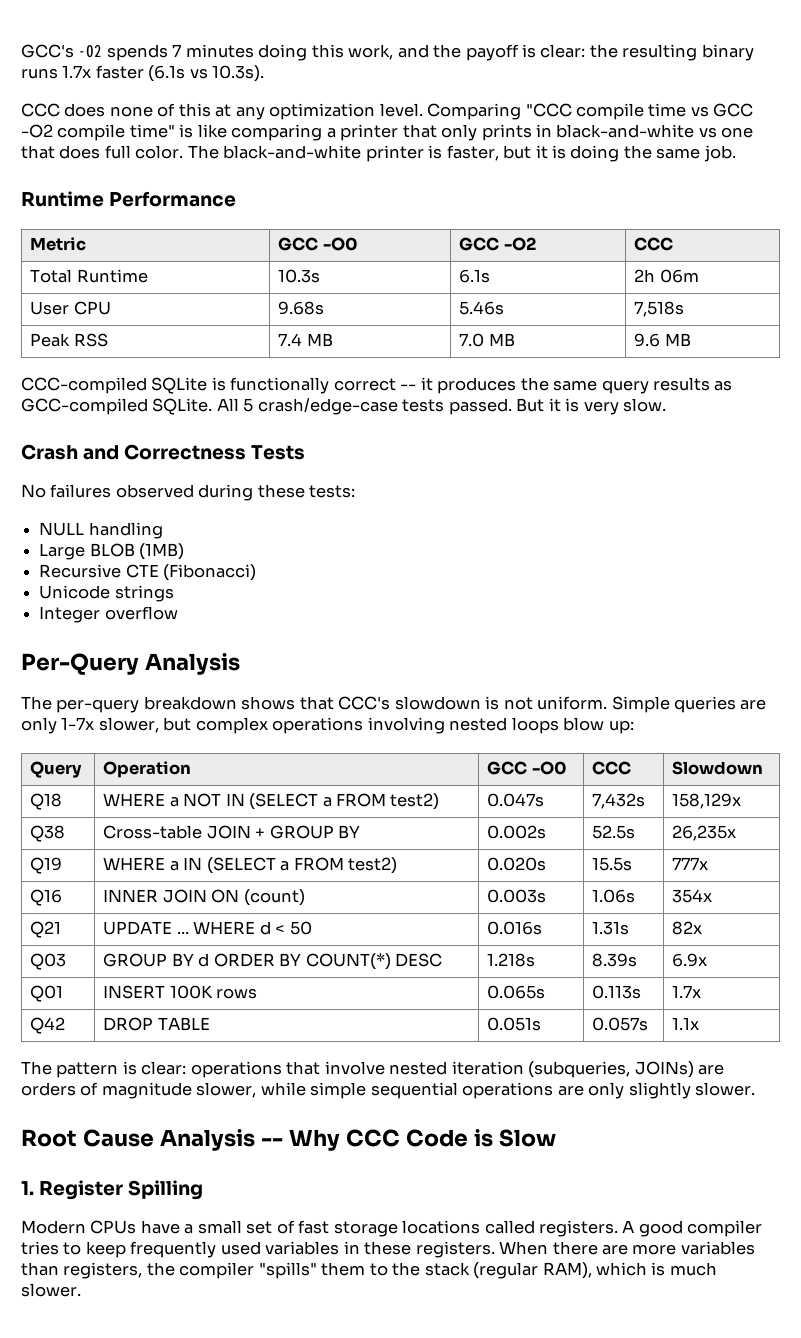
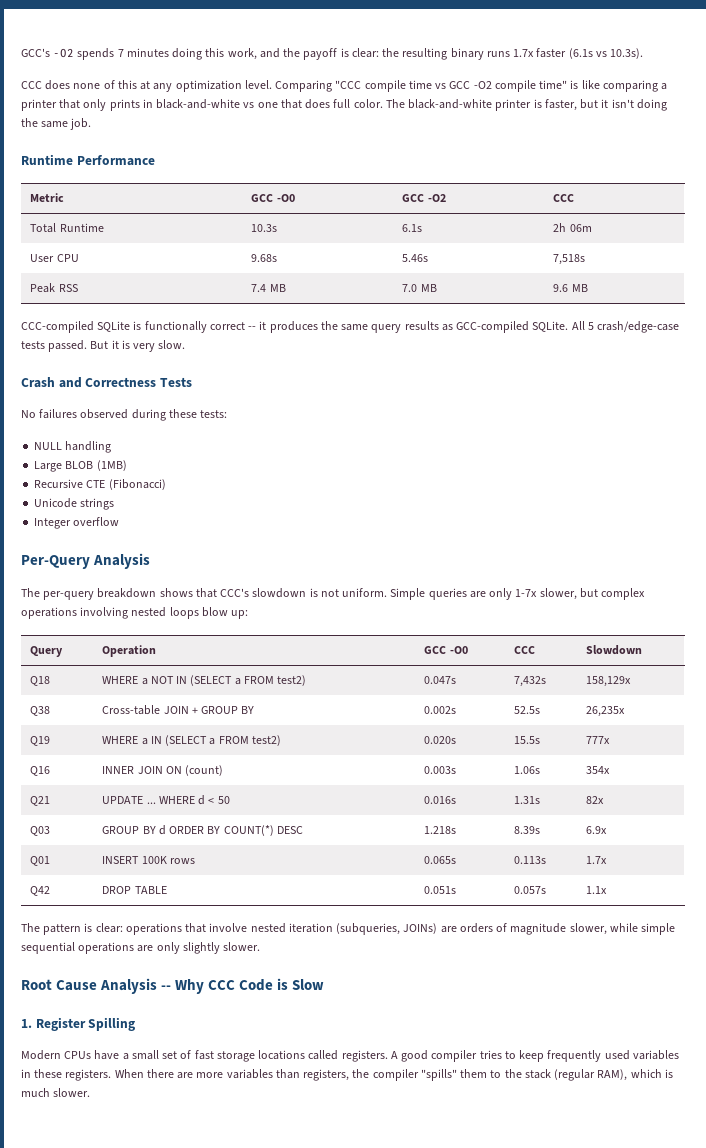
- The black-and-white printer is faster, but it is doing the same job.
+ The black-and-white printer is faster, but it isn't doing the same job.

